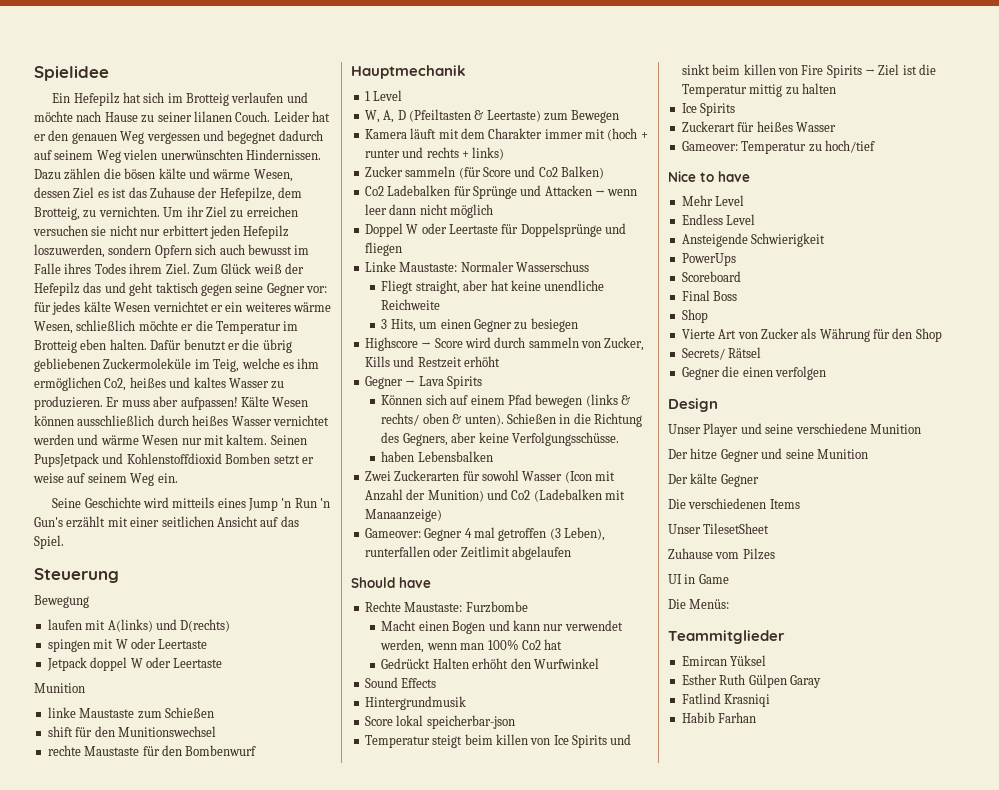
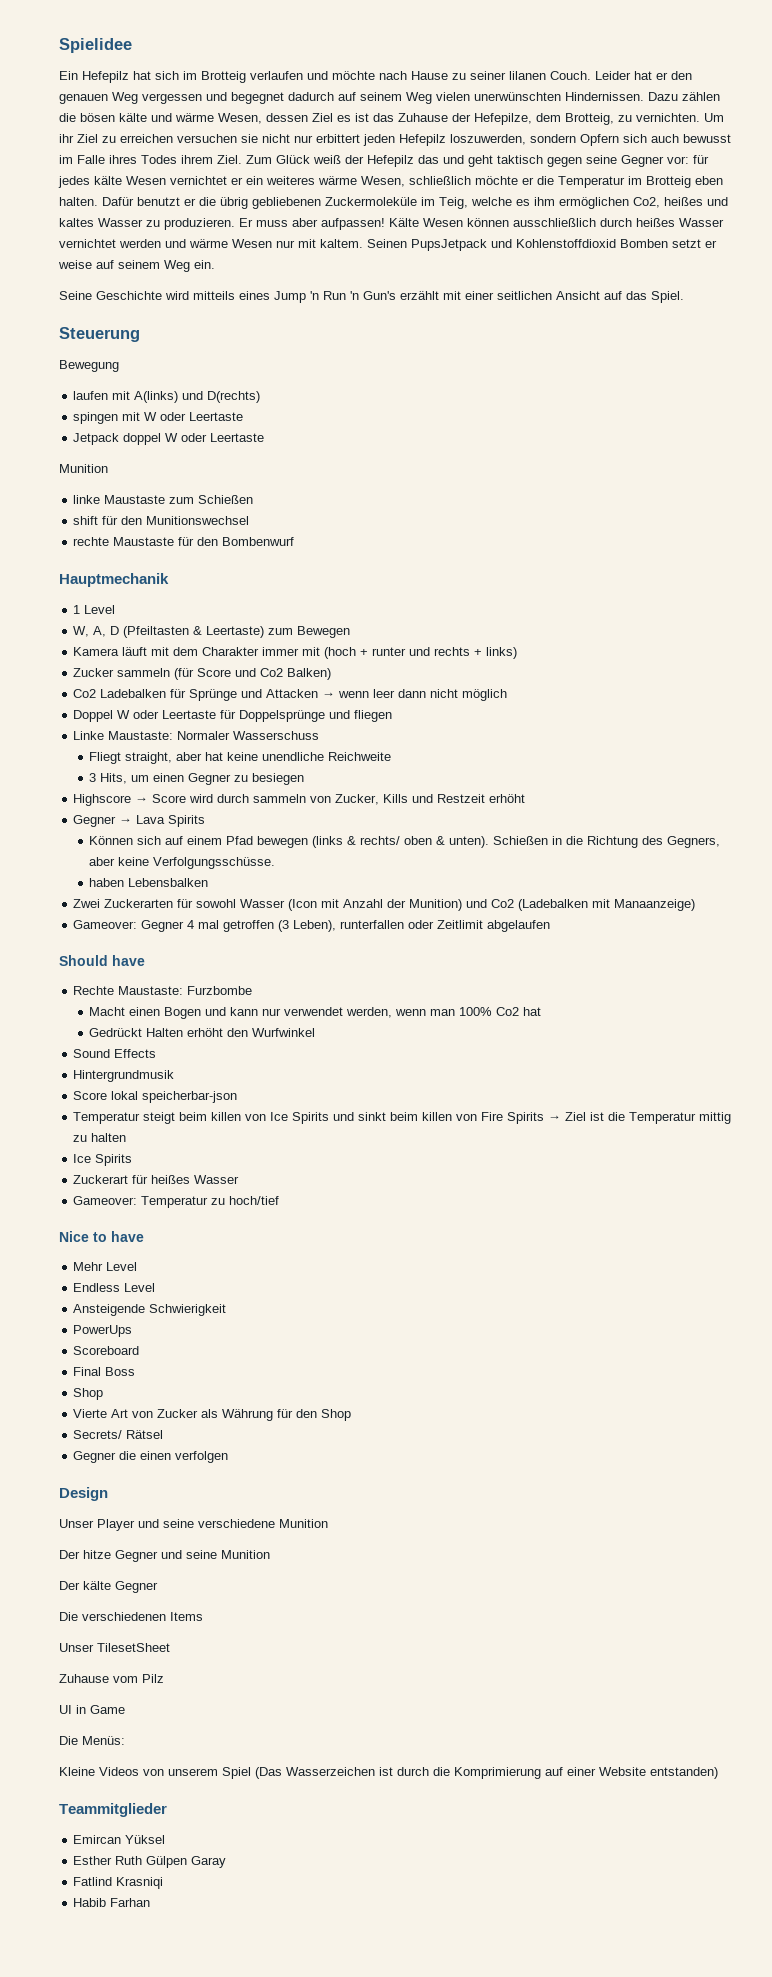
- Zuhause vom Pilzes
+ Zuhause vom Pilz
+ Kleine Videos von unserem Spiel (Das Wasserzeichen ist durch die Komprimierung auf einer Website entstanden)

